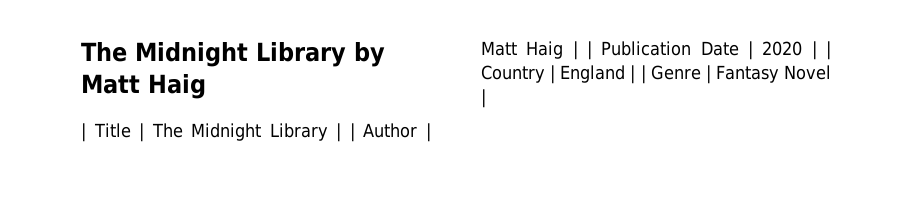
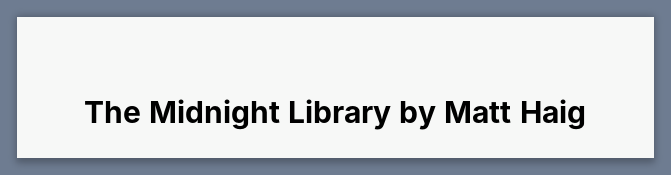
- | Title | The Midnight Library | | Author | Matt Haig | | Publication Date | 2020 | | Country | England | | Genre | Fantasy Novel |

